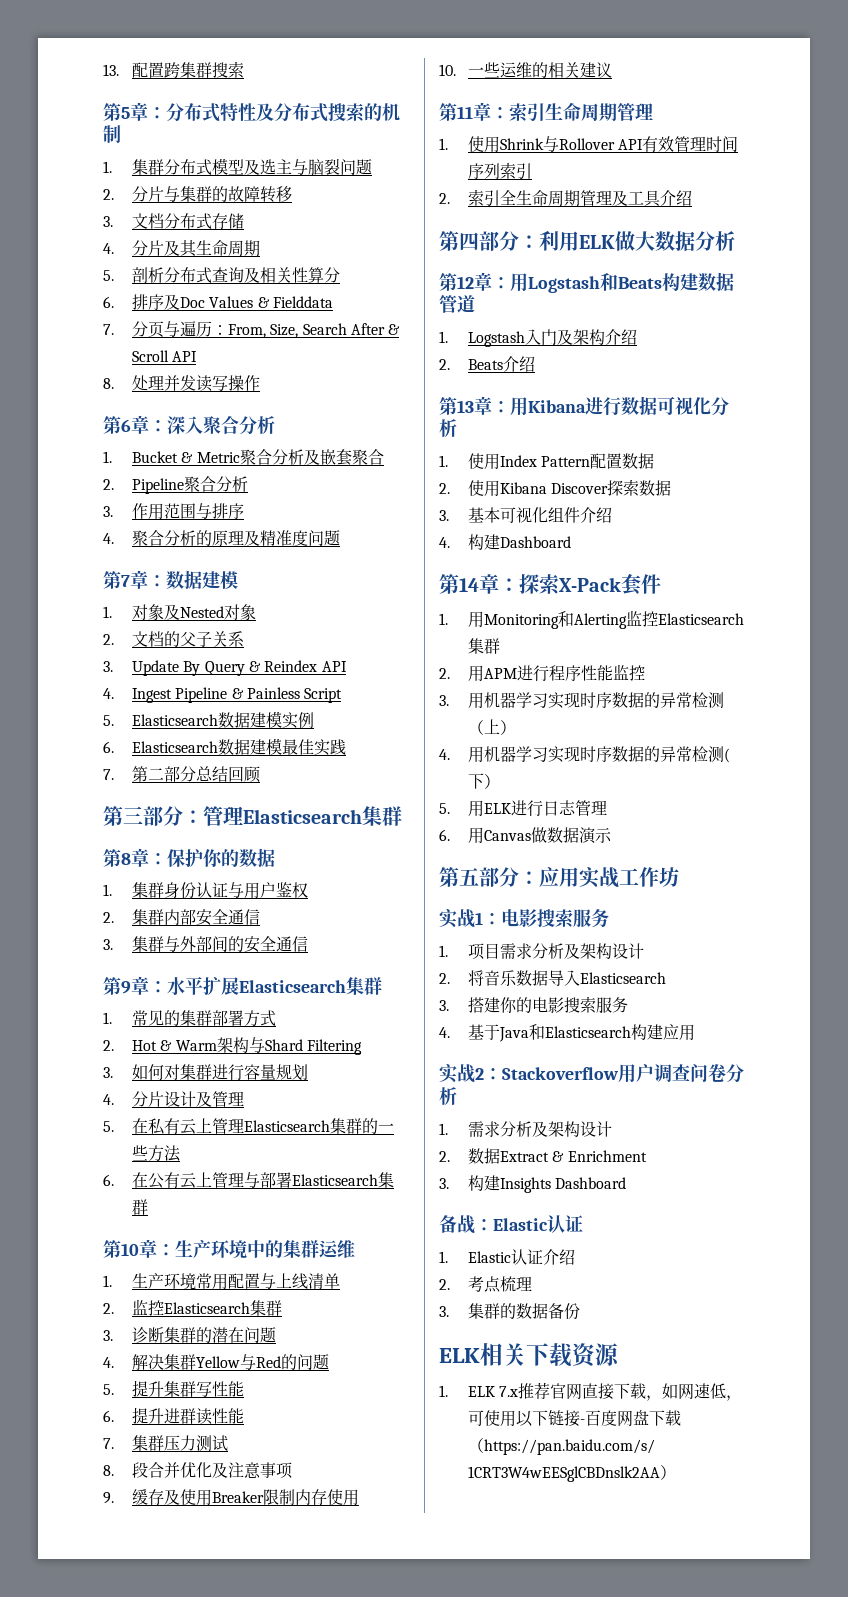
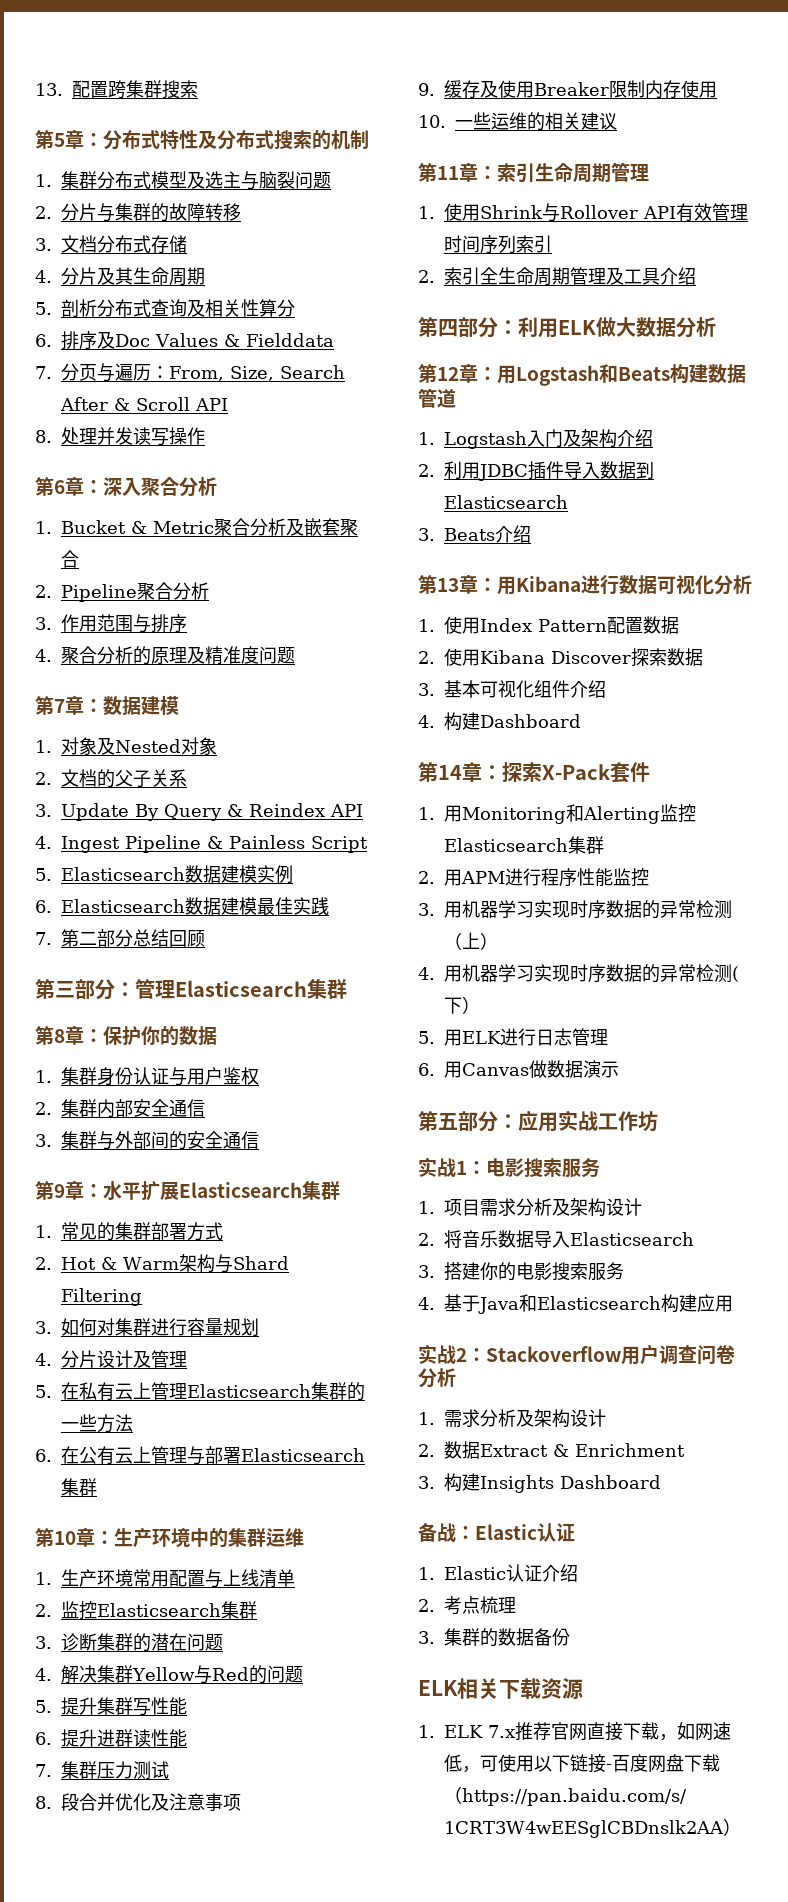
- 2. Beats介绍
+ 2.利用JDBC插件导入数据到Elasticsearch
+ 3. Beats介绍

